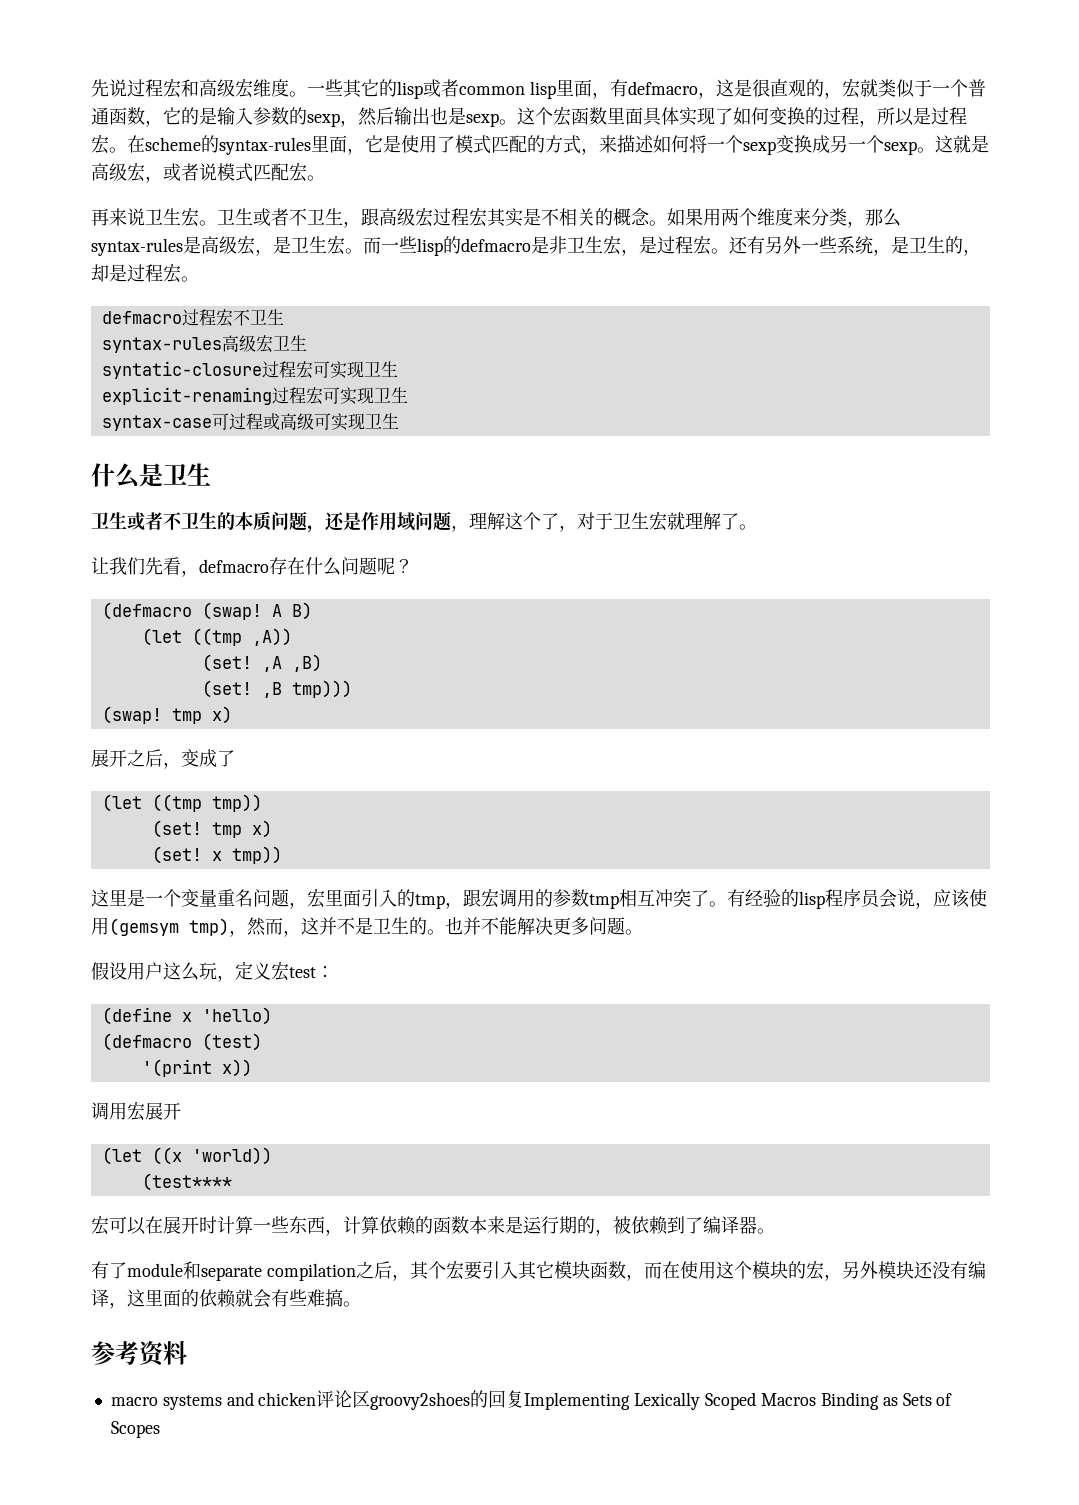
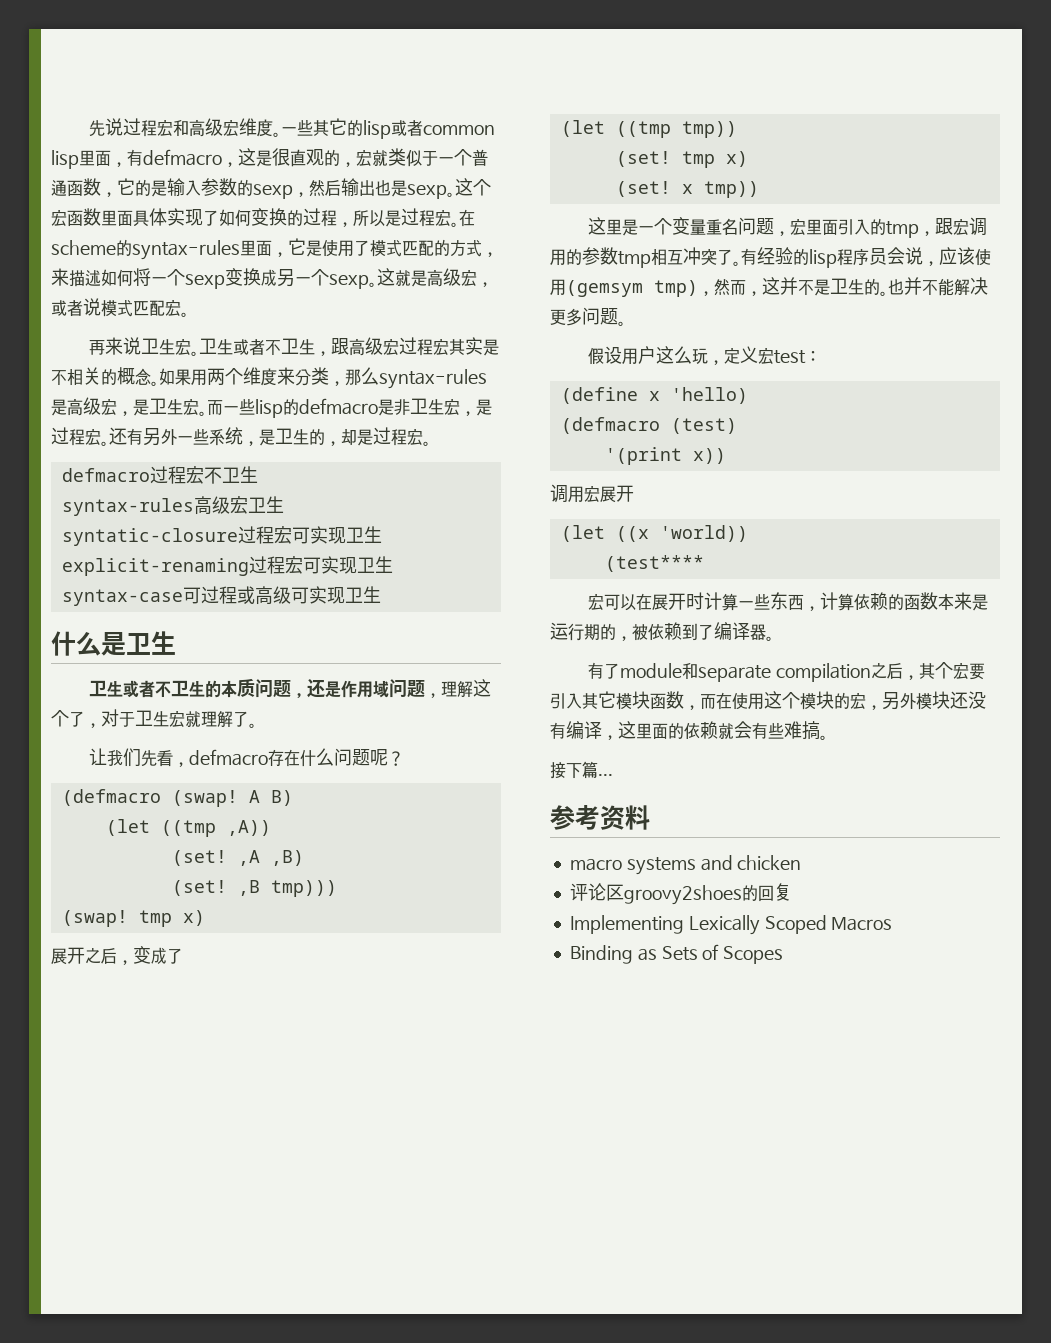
+ 接下篇...
- macro systems and chicken评论区groovy2shoes的回复Implementing Lexically Scoped Macros Binding as Sets of Scopes
+ macro systems and chicken
+ 评论区groovy2shoes的回复
+ Implementing Lexically Scoped Macros
+ Binding as Sets of Scopes

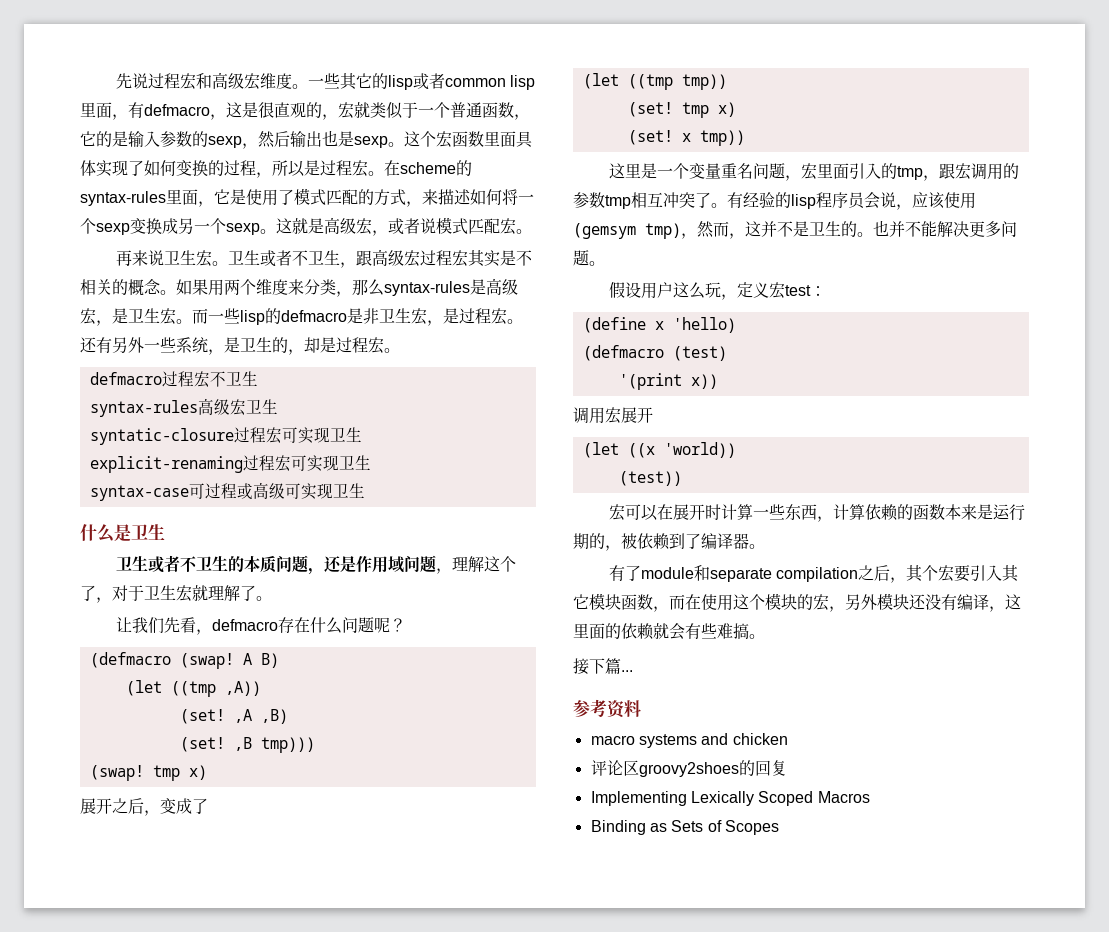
- (test****
+ (test))

